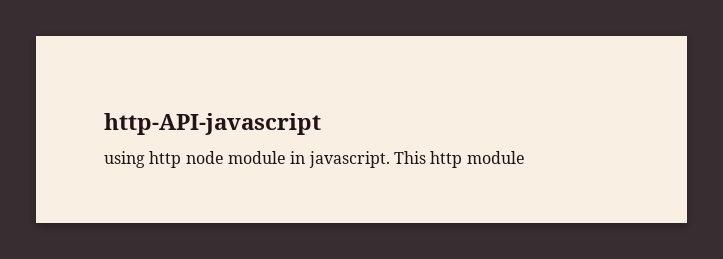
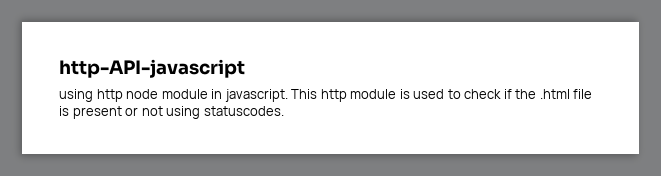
- This http module
+ This http module is used to check if the .html file is present or not using statuscodes.

